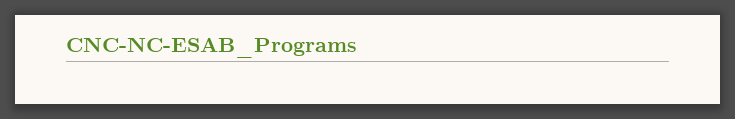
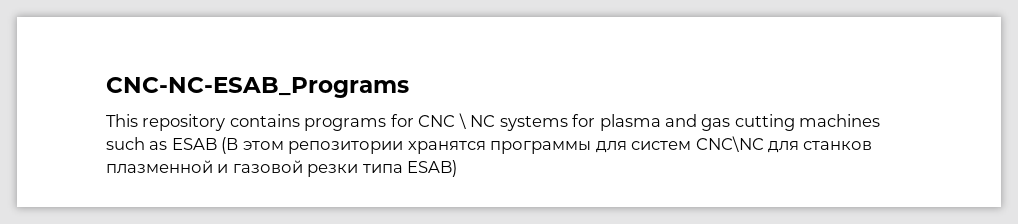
+ This repository contains programs for CNC \ NC systems for plasma and gas cutting machines such as ESAB (В этом репозитории хранятся программы для систем CNC\NC для станков плазменной и газовой резки типа ESAB)

